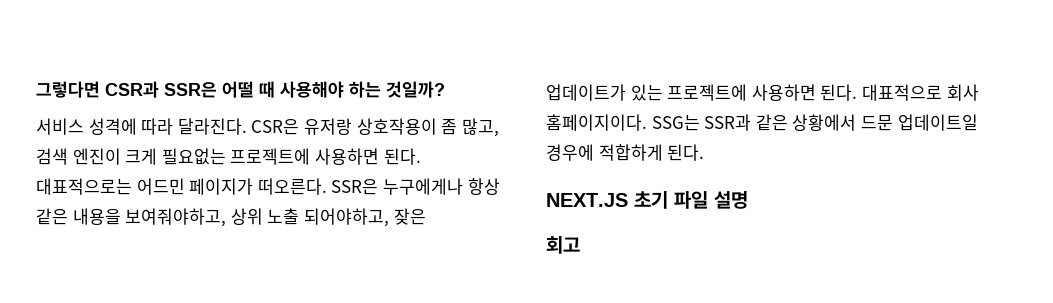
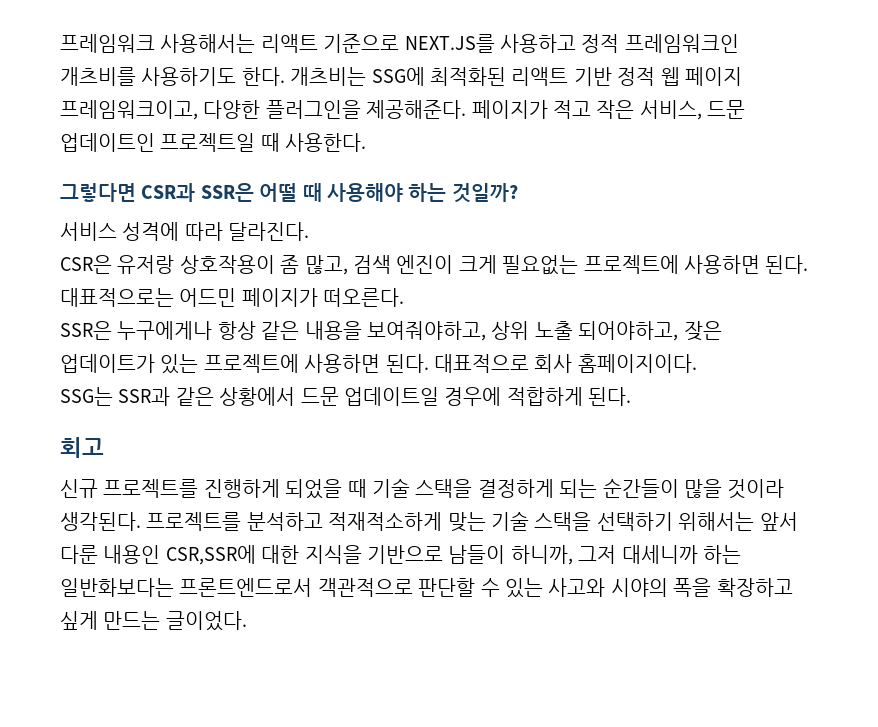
+ 프레임워크 사용해서는 리액트 기준으로 NEXT.JS를 사용하고 정적 프레임워크인 개츠비를 사용하기도 한다. 개츠비는 SSG에 최적화된 리액트 기반 정적 웹 페이지 프레임워크이고, 다양한 플러그인을 제공해준다. 페이지가 적고 작은 서비스, 드문 업데이트인 프로젝트일 때 사용한다.
- 서비스 성격에 따라 달라진다. CSR은 유저랑 상호작용이 좀 많고, 검색 엔진이 크게 필요없는 프로젝트에 사용하면 된다.
+ 서비스 성격에 따라 달라진다.
+ CSR은 유저랑 상호작용이 좀 많고, 검색 엔진이 크게 필요없는 프로젝트에 사용하면 된다.
- 대표적으로는 어드민 페이지가 떠오른다. SSR은 누구에게나 항상 같은 내용을 보여줘야하고, 상위 노출 되어야하고, 잦은 업데이트가 있는 프로젝트에 사용하면 된다.
+ 대표적으로는 어드민 페이지가 떠오른다.
+ SSR은 누구에게나 항상 같은 내용을 보여줘야하고, 상위 노출 되어야하고, 잦은 업데이트가 있는 프로젝트에 사용하면 된다.
- 대표적으로 회사 홈페이지이다. SSG는 SSR과 같은 상황에서 드문 업데이트일 경우에 적합하게 된다.
+ 대표적으로 회사 홈페이지이다.
+ SSG는 SSR과 같은 상황에서 드문 업데이트일 경우에 적합하게 된다.
- NEXT.JS 초기 파일 설명
  회고
+ 신규 프로젝트를 진행하게 되었을 때 기술 스택을 결정하게 되는 순간들이 많을 것이라 생각된다. 프로젝트를 분석하고 적재적소하게 맞는 기술 스택을 선택하기 위해서는 앞서 다룬 내용인 CSR,SSR에 대한 지식을 기반으로 남들이 하니까, 그저 대세니까 하는 일반화보다는 프론트엔드로서 객관적으로 판단할 수 있는 사고와 시야의 폭을 확장하고 싶게 만드는 글이었다.

